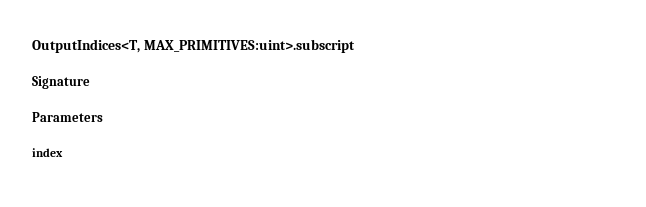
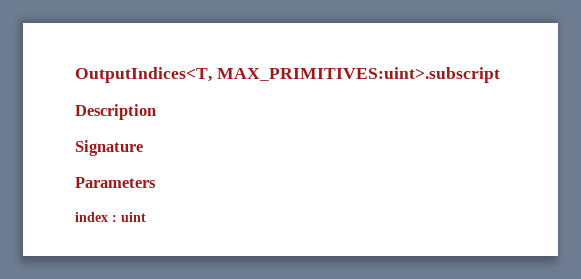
+ Description
- index
+ index : uint

